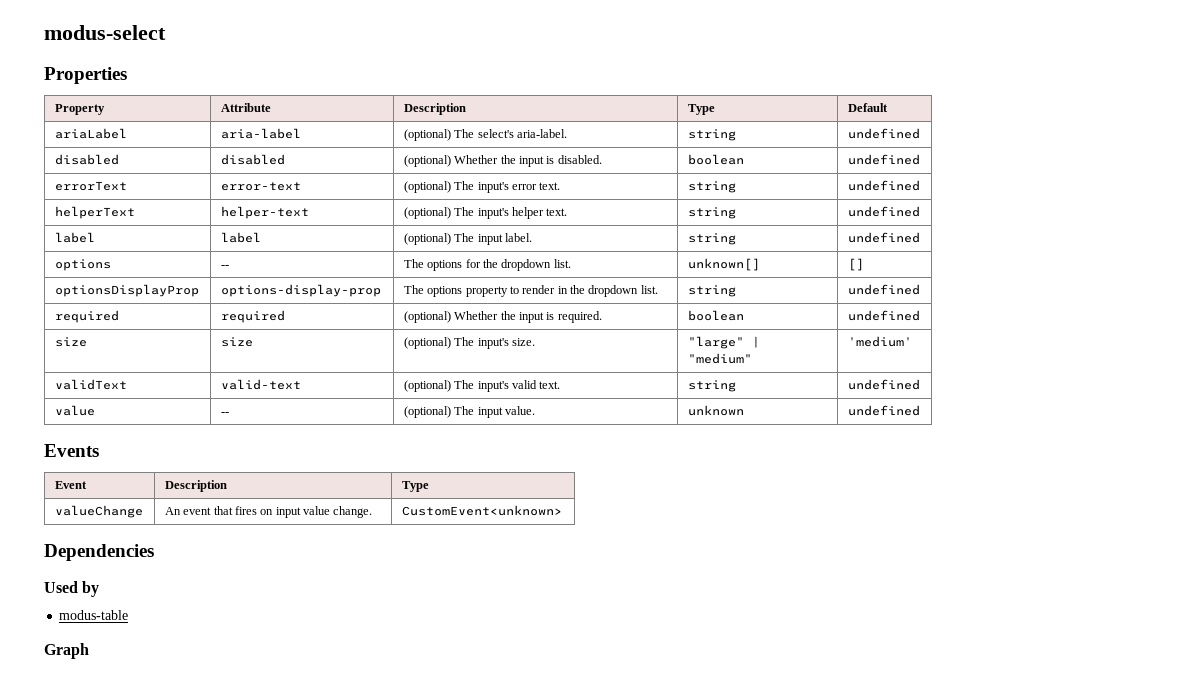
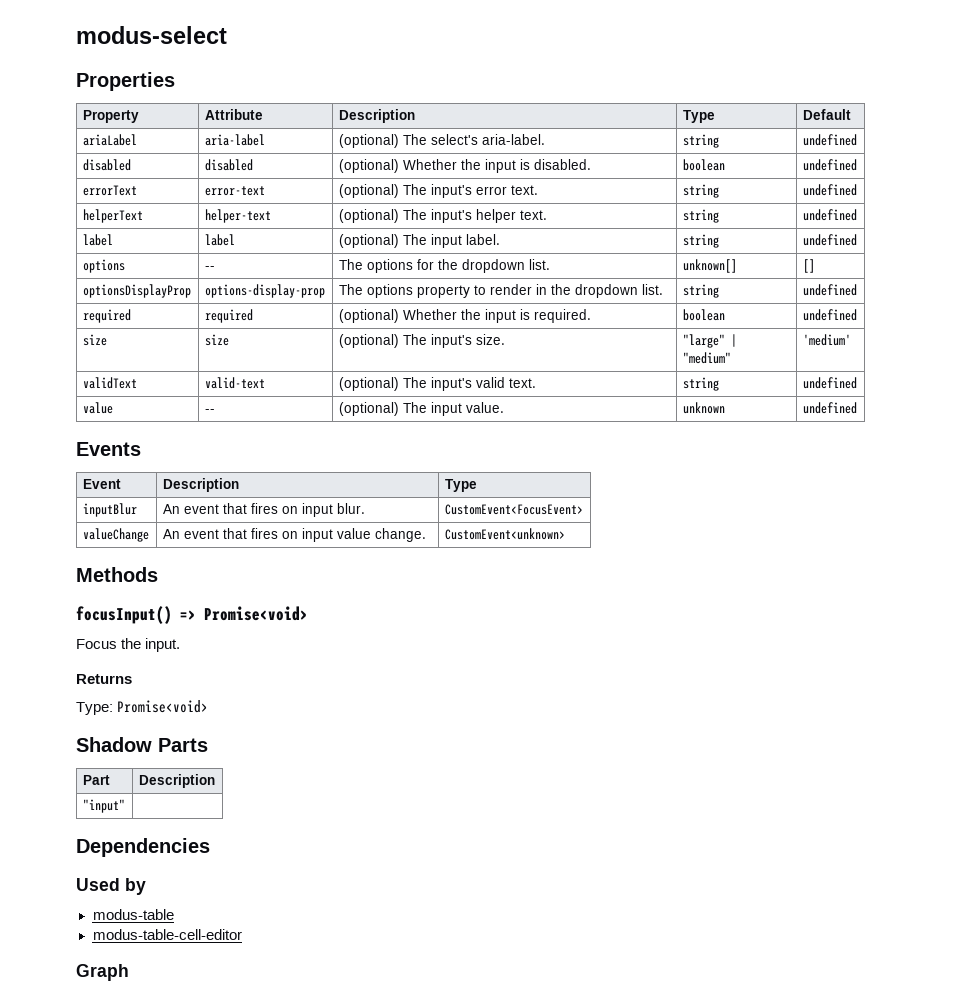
+ inputBlur | An event that fires on input blur. | CustomEvent<FocusEvent>
+ Methods
+ focusInput() => Promise<void>
+ Focus the input.
+ Returns
+ Type: Promise<void>
+ Shadow Parts
+ Part | Description
+ "input" |
+ modus-table-cell-editor

